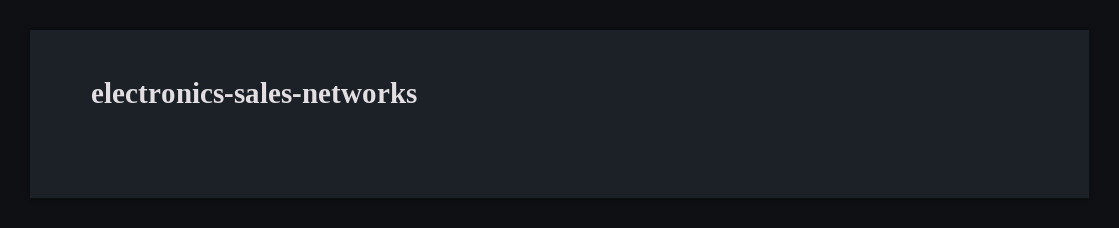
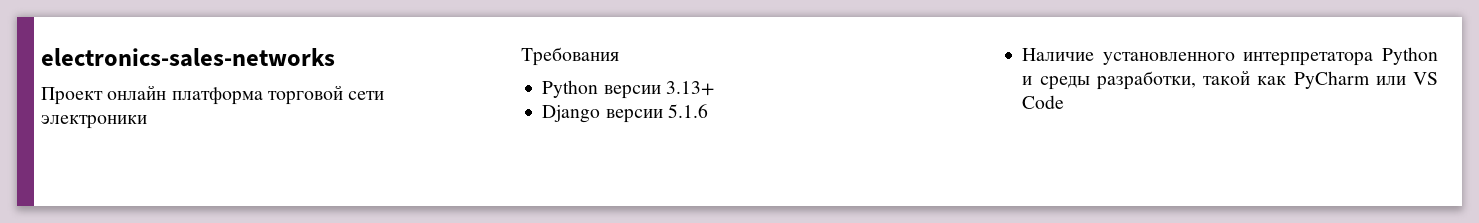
+ Проект онлайн платформа торговой сети электроники
+ Требования
+ Python версии 3.13+
+ Django версии 5.1.6
+ Наличие установленного интерпретатора Python и среды разработки, такой как PyCharm или VS Code

